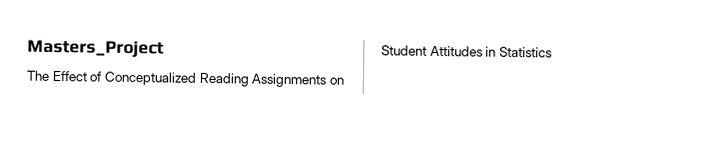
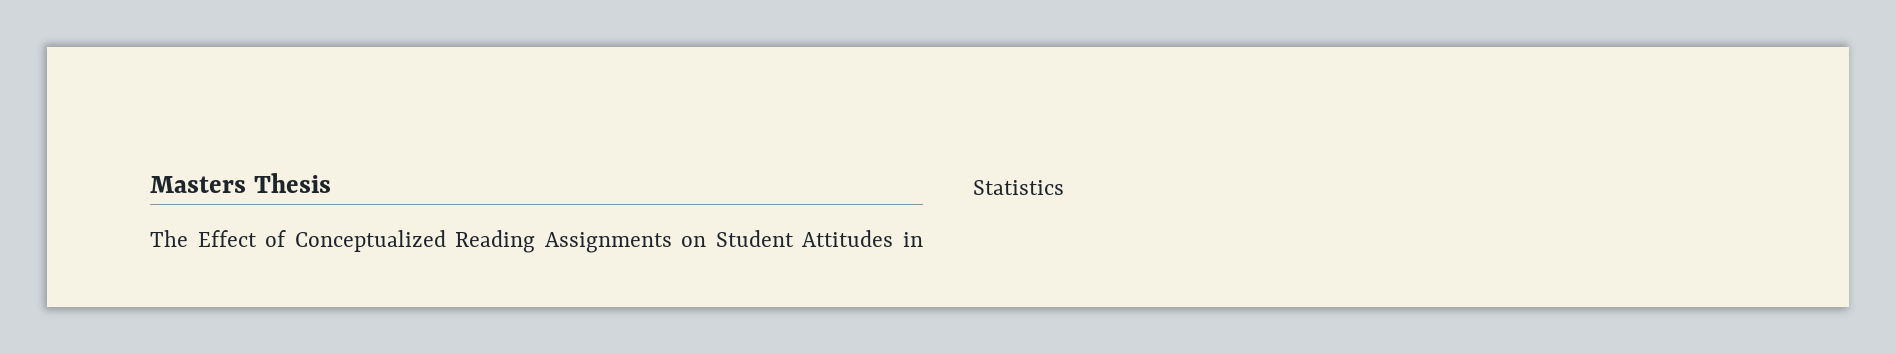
- Masters_Project
+ Masters Thesis

